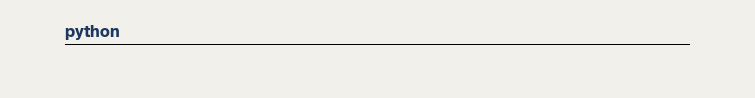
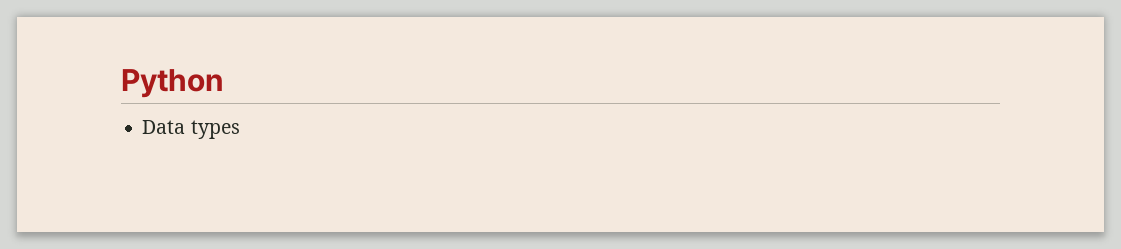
- python
+ Python
+ Data types

